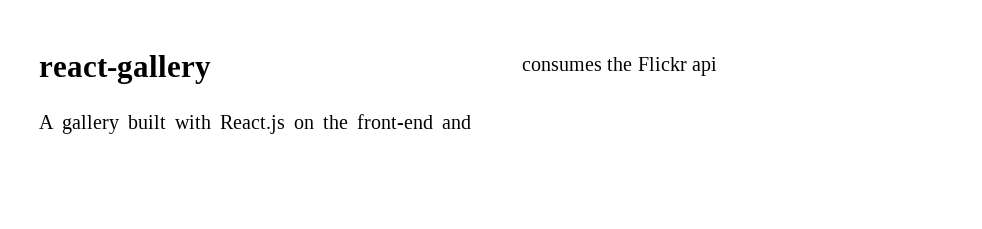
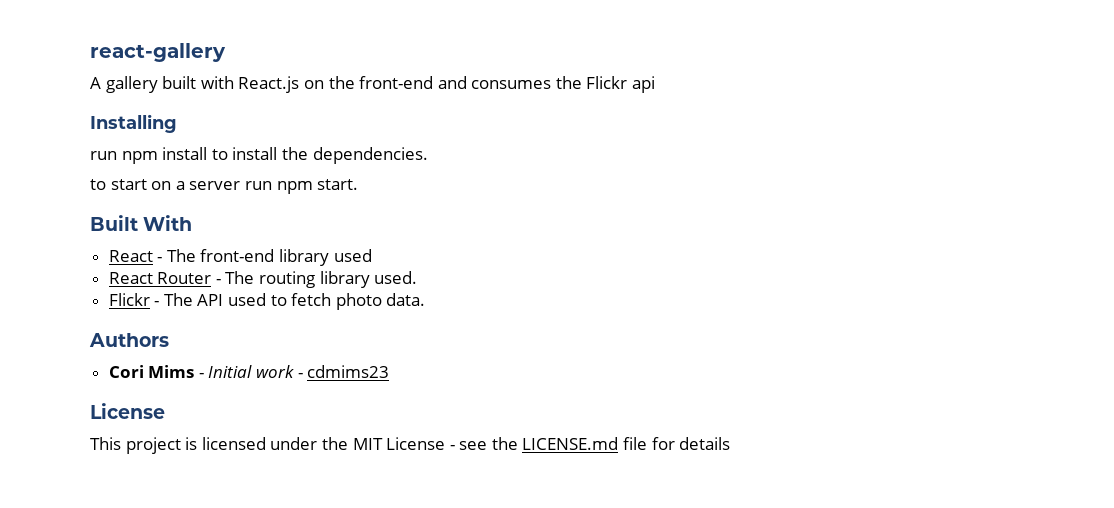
+ Installing
+ run npm install to install the dependencies.
+ to start on a server run npm start.
+ Built With
+ React - The front-end library used
+ React Router - The routing library used.
+ Flickr - The API used to fetch photo data.
+ Authors
+ Cori Mims - Initial work - cdmims23
+ License
+ This project is licensed under the MIT License - see the LICENSE.md file for details

